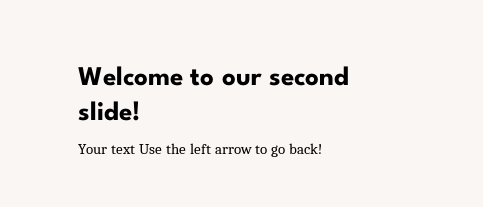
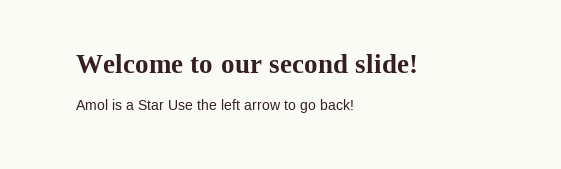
- Your text Use the left arrow to go back!
+ Amol is a Star Use the left arrow to go back!

